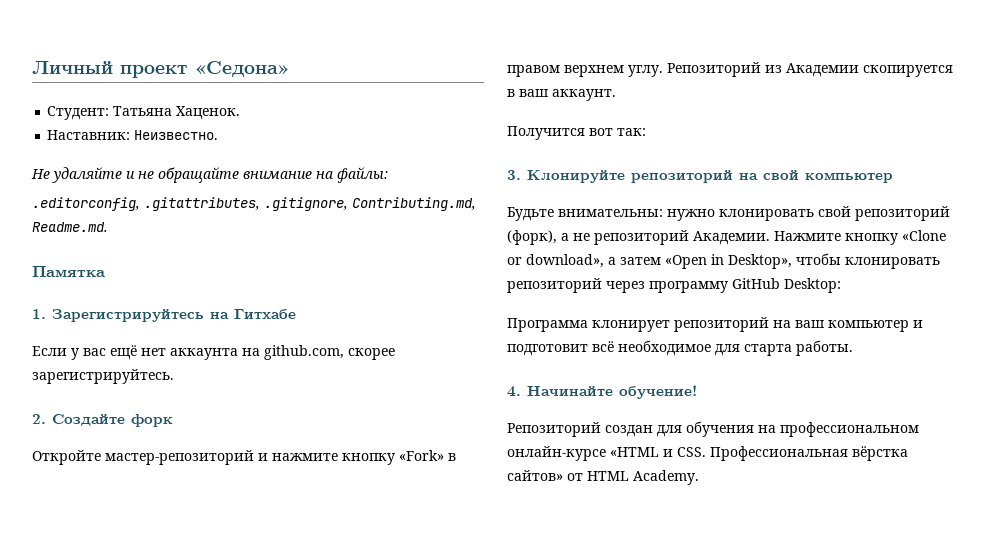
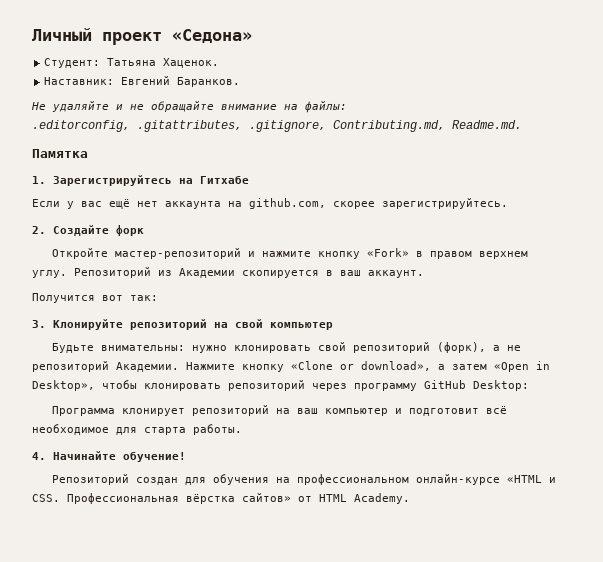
- Наставник: Неизвестно.
+ Наставник: Евгений Баранков.

